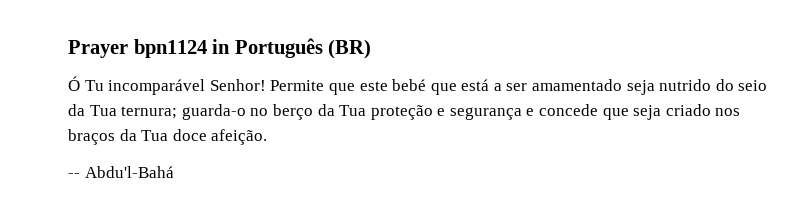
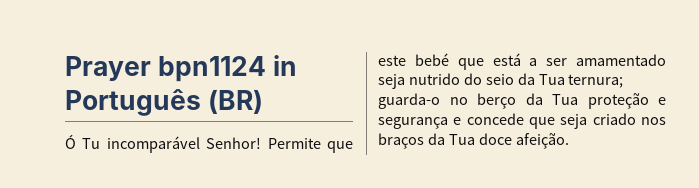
- -- Abdu'l-Bahá

